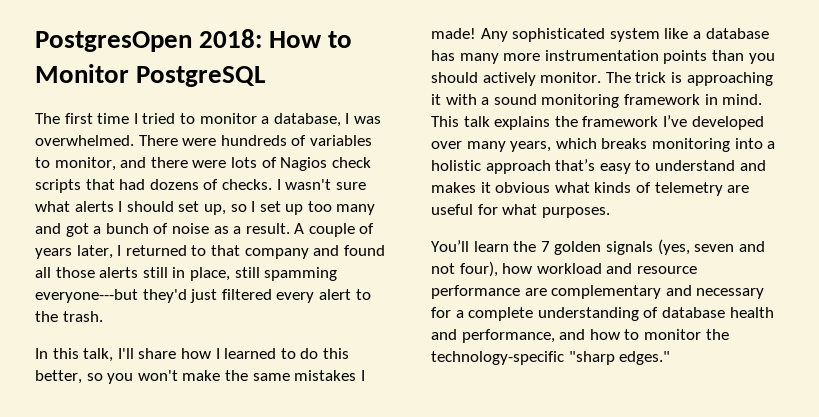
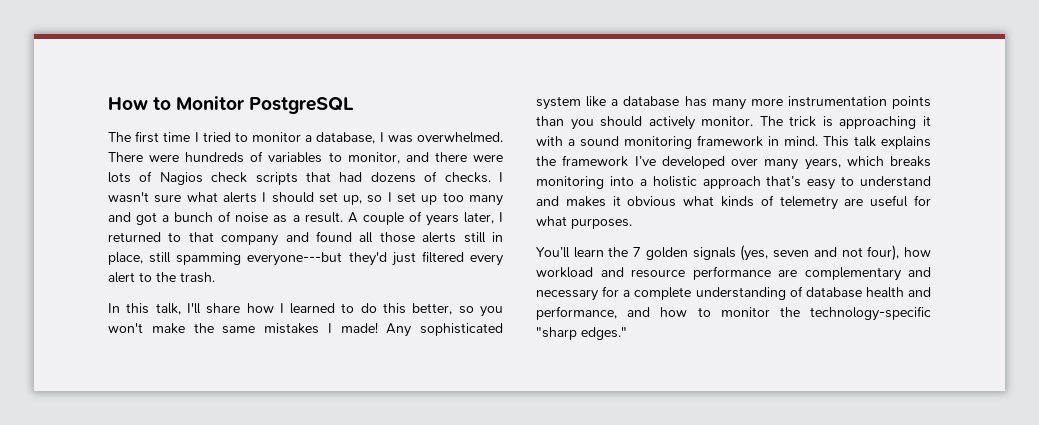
- PostgresOpen 2018: How to Monitor PostgreSQL
+ How to Monitor PostgreSQL

